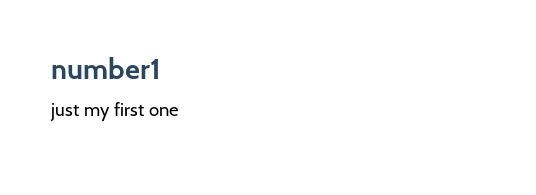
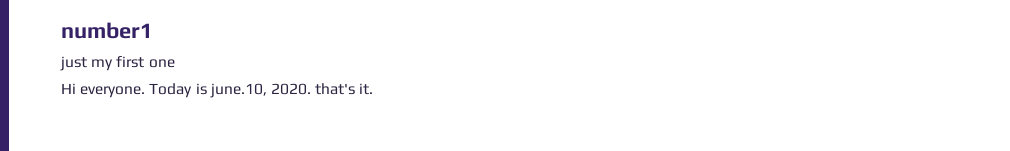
+ Hi everyone. Today is june.10, 2020. that's it.

